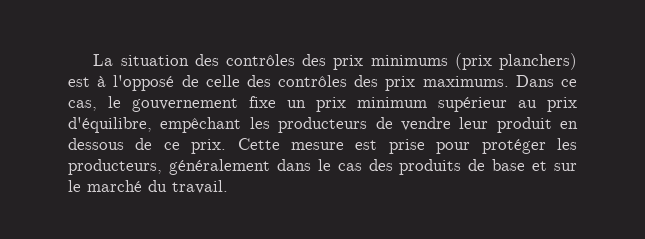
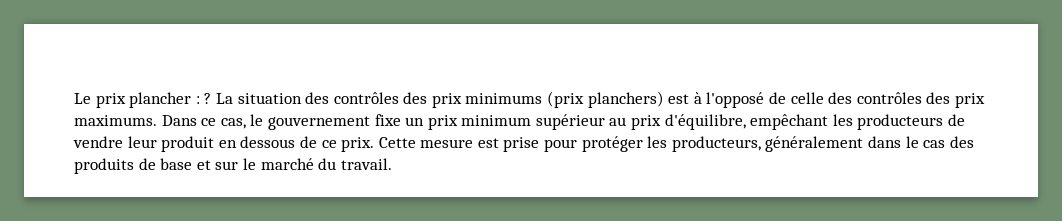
+ Le prix plancher : ?

